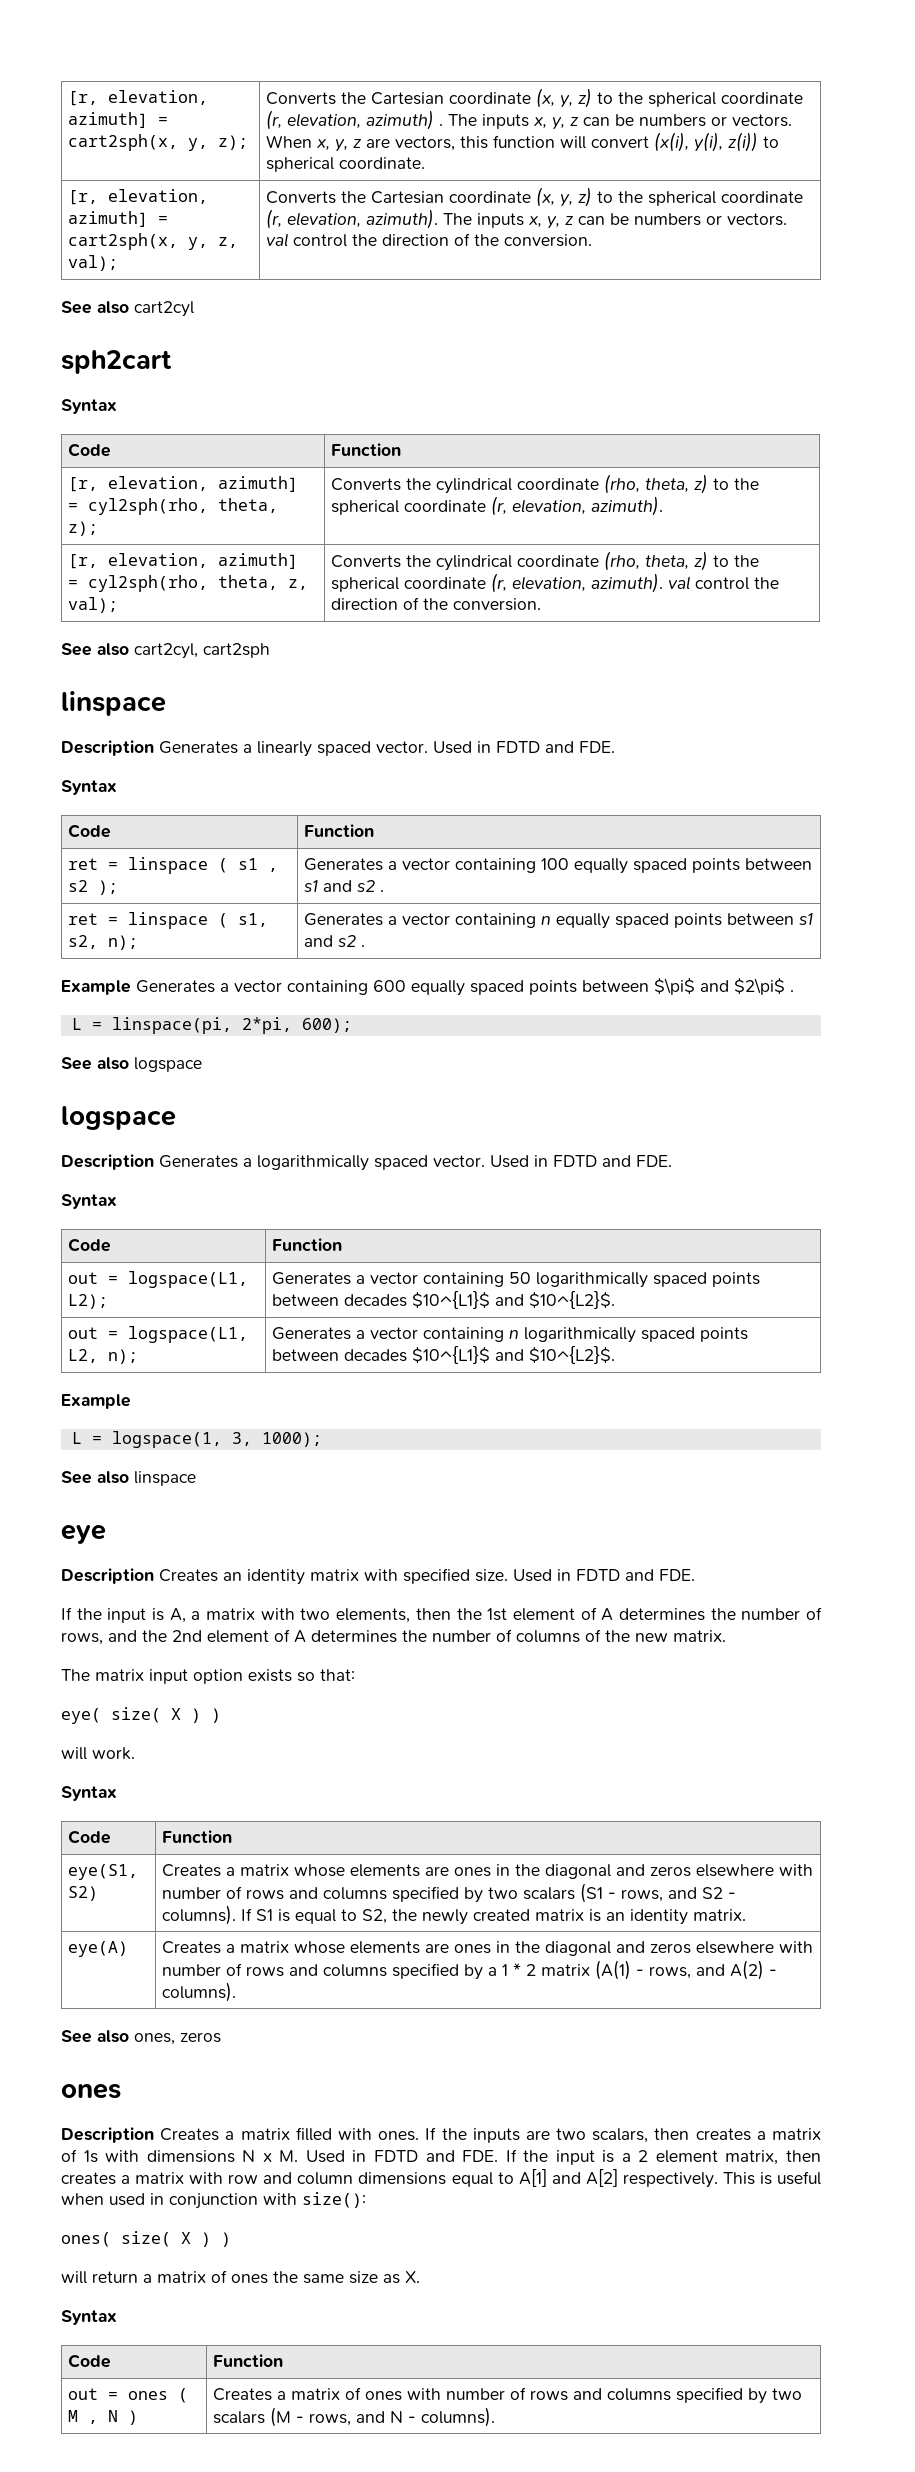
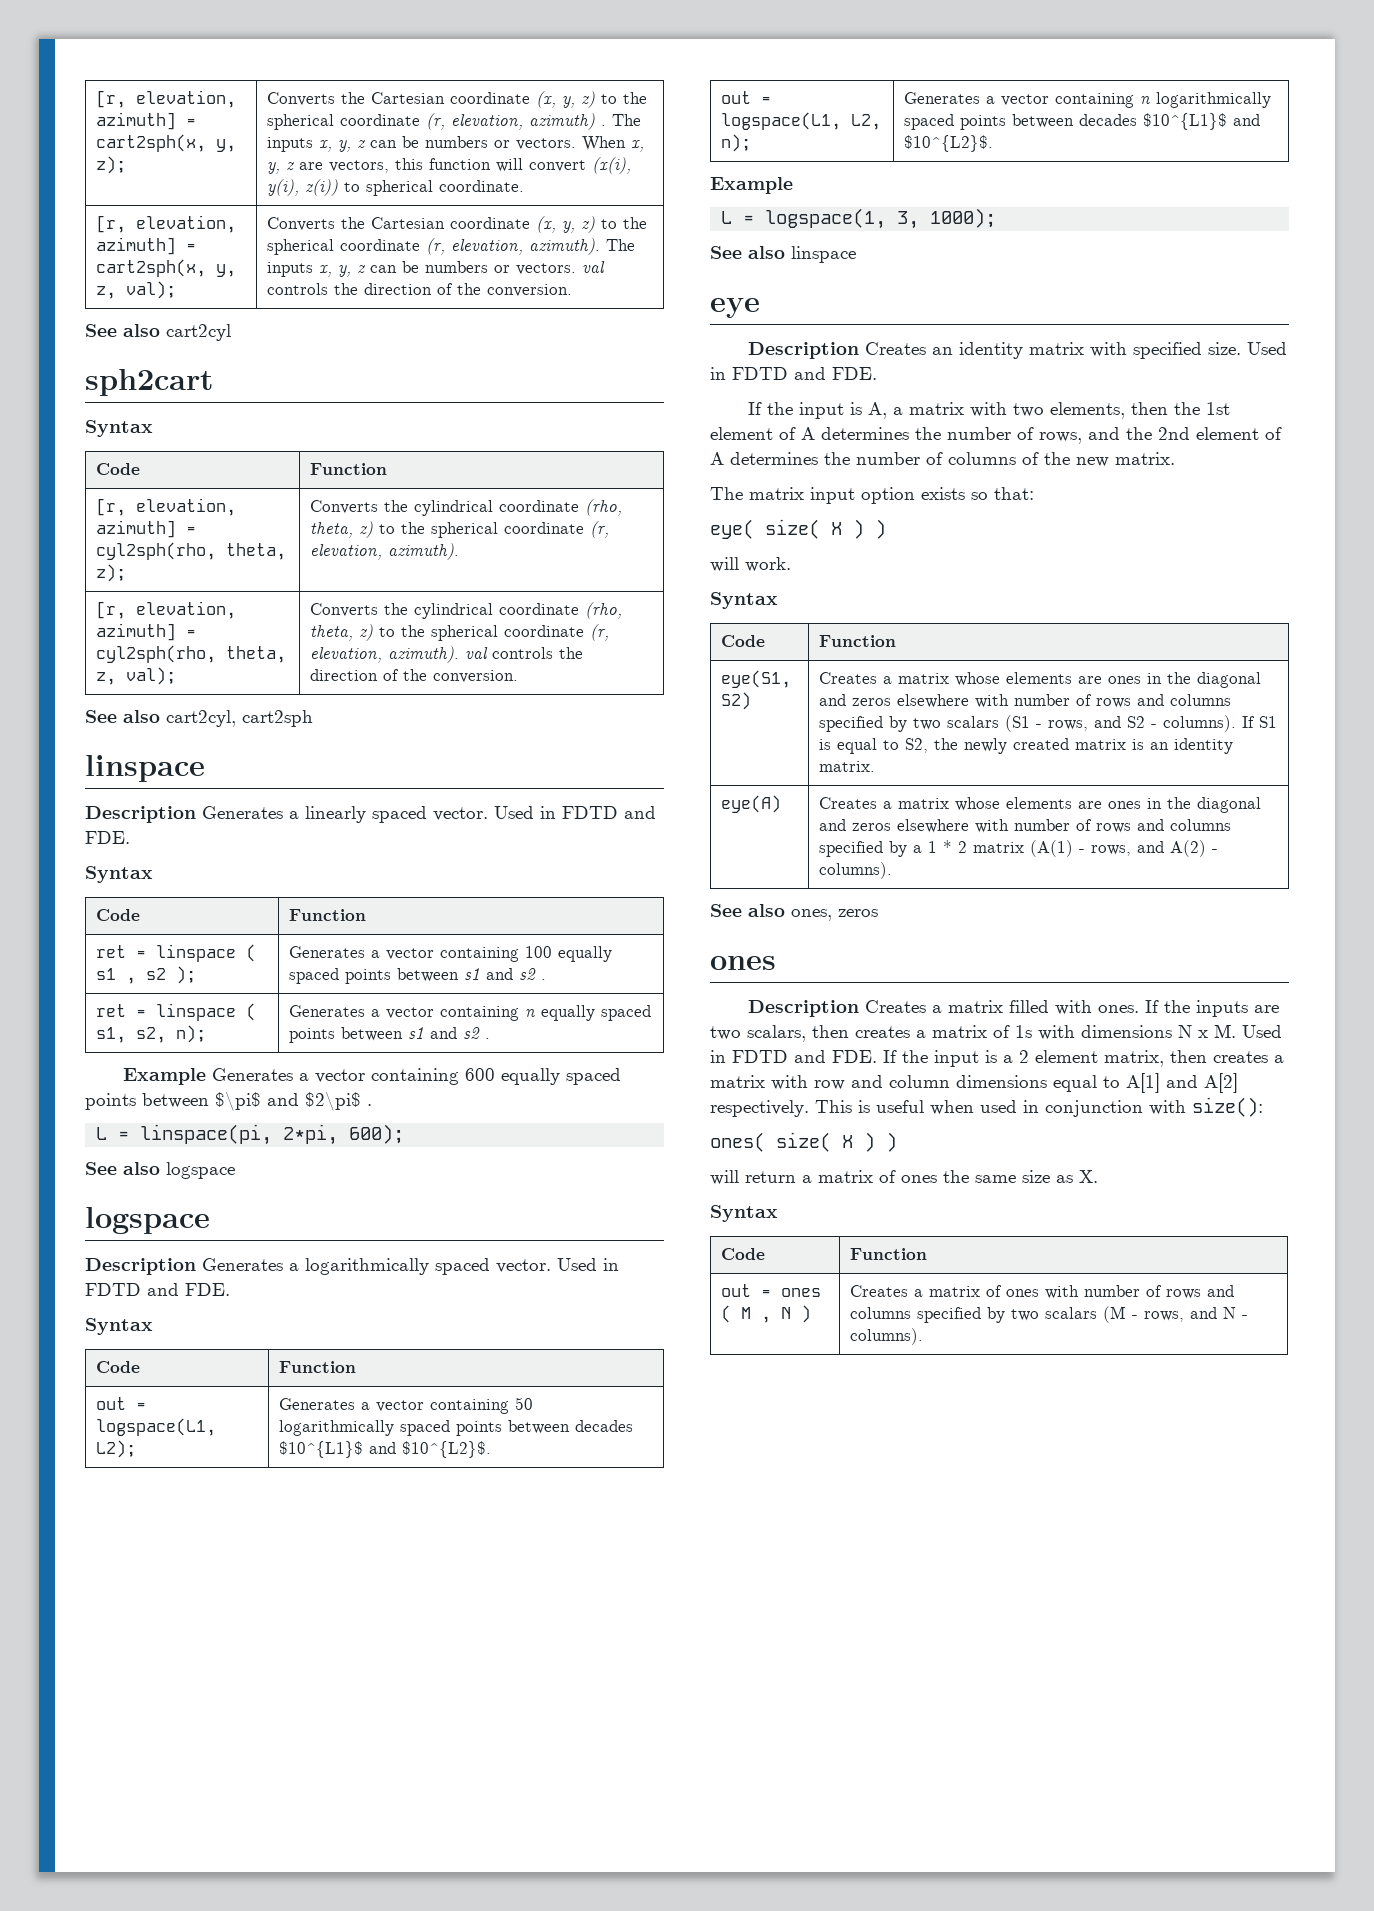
- [r, elevation, azimuth] = cart2sph(x, y, z, val); | Converts the Cartesian coordinate (x, y, z) to the spherical coordinate (r, elevation, azimuth). The inputs x, y, z can be numbers or vectors. val control the direction of the conversion.
+ [r, elevation, azimuth] = cart2sph(x, y, z, val); | Converts the Cartesian coordinate (x, y, z) to the spherical coordinate (r, elevation, azimuth). The inputs x, y, z can be numbers or vectors. val controls the direction of the conversion.
- [r, elevation, azimuth] = cyl2sph(rho, theta, z, val); | Converts the cylindrical coordinate (rho, theta, z) to the spherical coordinate (r, elevation, azimuth). val control the direction of the conversion.
+ [r, elevation, azimuth] = cyl2sph(rho, theta, z, val); | Converts the cylindrical coordinate (rho, theta, z) to the spherical coordinate (r, elevation, azimuth). val controls the direction of the conversion.

